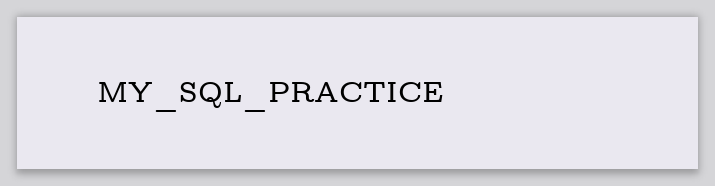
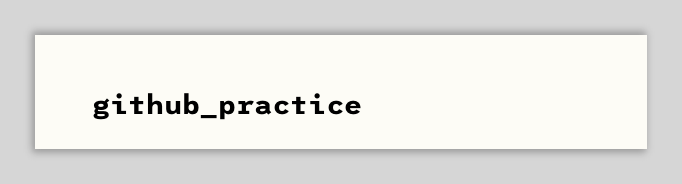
- MY_SQL_PRACTICE
+ github_practice

